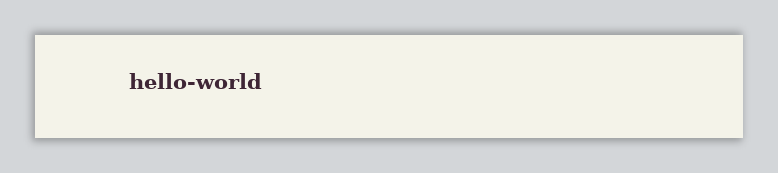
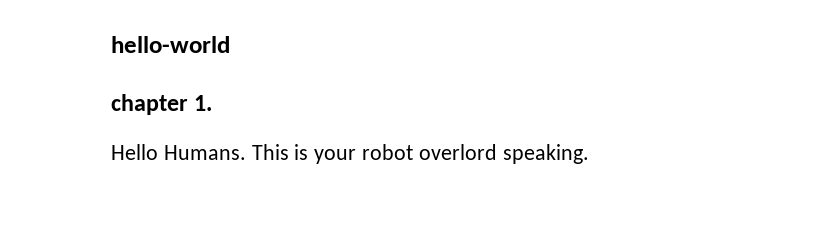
+ chapter 1.
+ Hello Humans. This is your robot overlord speaking.

